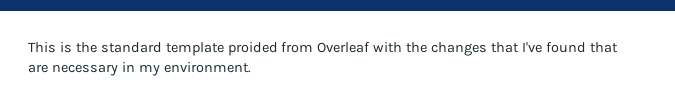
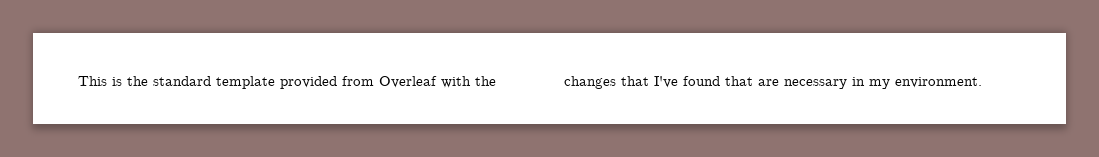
- This is the standard template proided from Overleaf with the changes that I've found that are necessary in my environment.
+ This is the standard template provided from Overleaf with the changes that I've found that are necessary in my environment.

